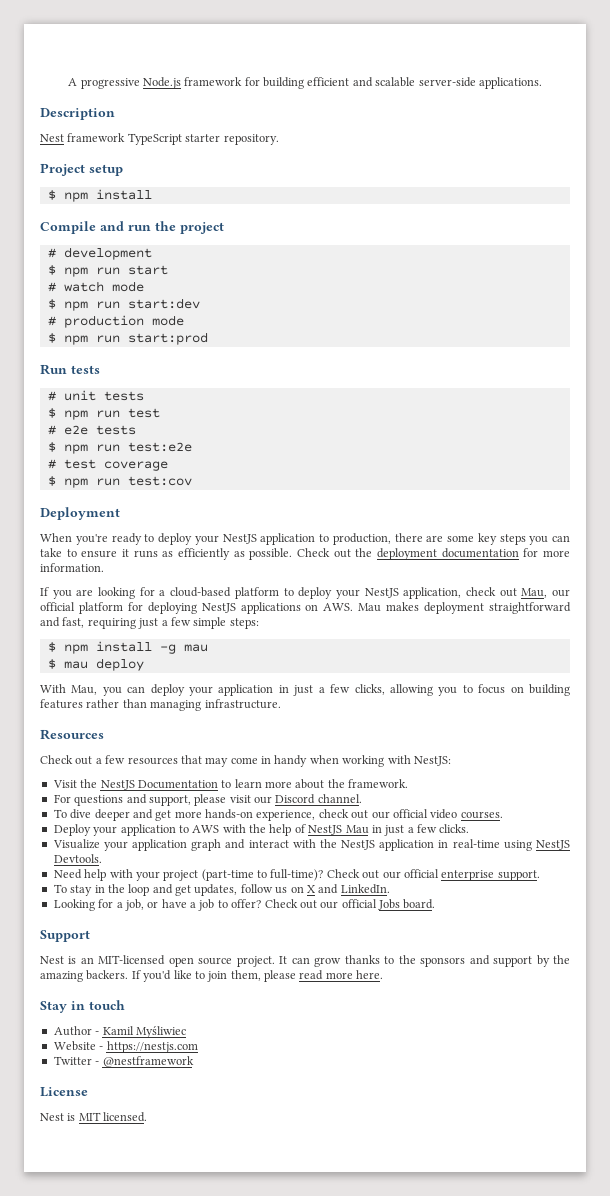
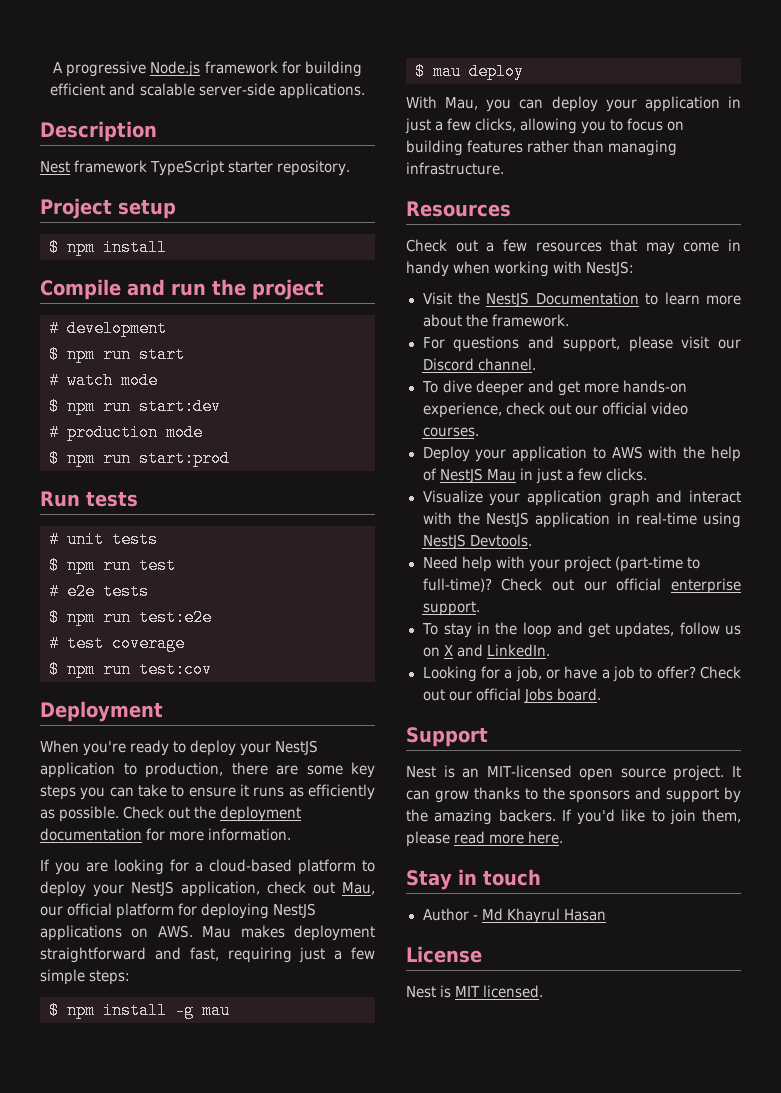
- Author - Kamil Myśliwiec
- Website - https://nestjs.com
- Twitter - @nestframework
+ Author - Md Khayrul Hasan

